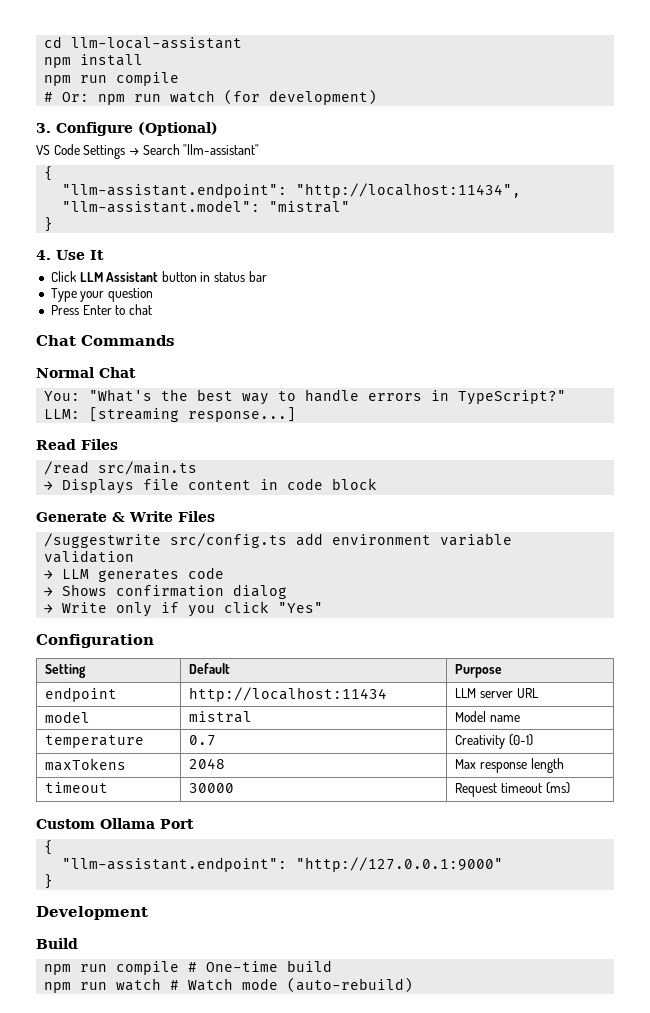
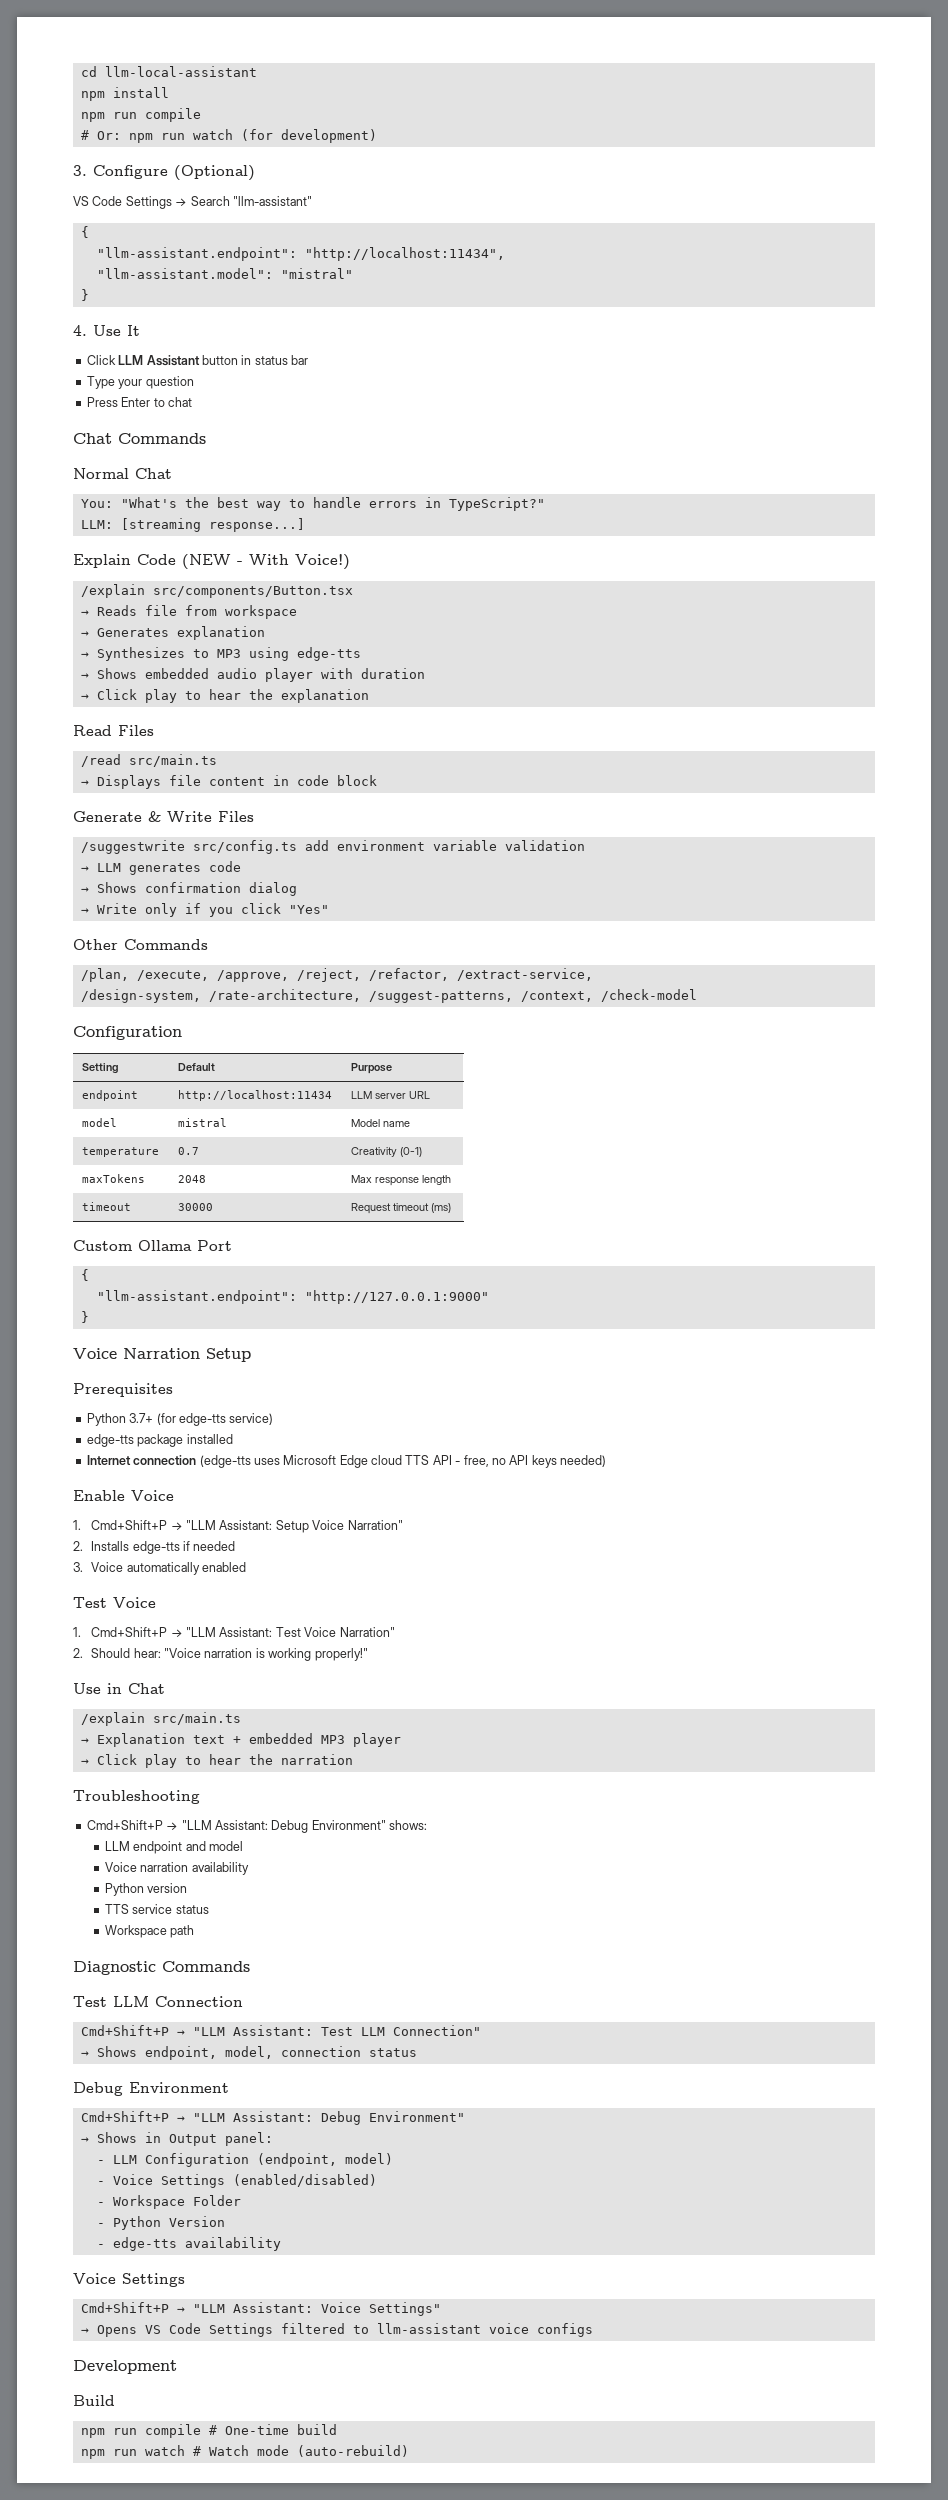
+ Explain Code (NEW - With Voice!)
+ /explain src/components/Button.tsx
+ → Reads file from workspace
+ → Generates explanation
+ → Synthesizes to MP3 using edge-tts
+ → Shows embedded audio player with duration
+ → Click play to hear the explanation
+ Other Commands
+ /plan, /execute, /approve, /reject, /refactor, /extract-service,
+ /design-system, /rate-architecture, /suggest-patterns, /context, /check-model
+ Voice Narration Setup
+ Prerequisites
+ Python 3.7+ (for edge-tts service)
+ edge-tts package installed
+ Internet connection (edge-tts uses Microsoft Edge cloud TTS API - free, no API keys needed)
+ Enable Voice
+ 1. Cmd+Shift+P → "LLM Assistant: Setup Voice Narration"
+ 2. Installs edge-tts if needed
+ 3. Voice automatically enabled
+ Test Voice
+ 1. Cmd+Shift+P → "LLM Assistant: Test Voice Narration"
+ 2. Should hear: "Voice narration is working properly!"
+ Use in Chat
+ /explain src/main.ts
+ → Explanation text + embedded MP3 player
+ → Click play to hear the narration
+ Troubleshooting
+ Cmd+Shift+P → "LLM Assistant: Debug Environment" shows:
+ LLM endpoint and model
+ Voice narration availability
+ Python version
+ TTS service status
+ Workspace path
+ Diagnostic Commands
+ Test LLM Connection
+ Cmd+Shift+P → "LLM Assistant: Test LLM Connection"
+ → Shows endpoint, model, connection status
+ Debug Environment
+ Cmd+Shift+P → "LLM Assistant: Debug Environment"
+ → Shows in Output panel:
+ - LLM Configuration (endpoint, model)
+ - Voice Settings (enabled/disabled)
+ - Workspace Folder
+ - Python Version
+ - edge-tts availability
+ Voice Settings
+ Cmd+Shift+P → "LLM Assistant: Voice Settings"
+ → Opens VS Code Settings filtered to llm-assistant voice configs

